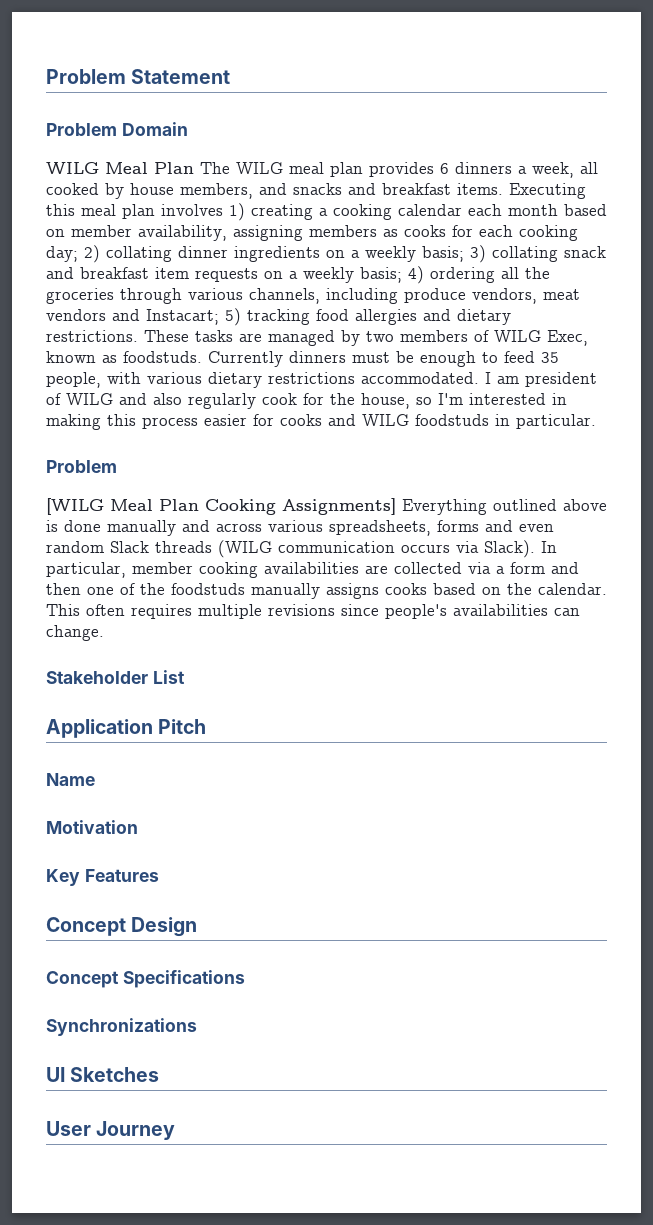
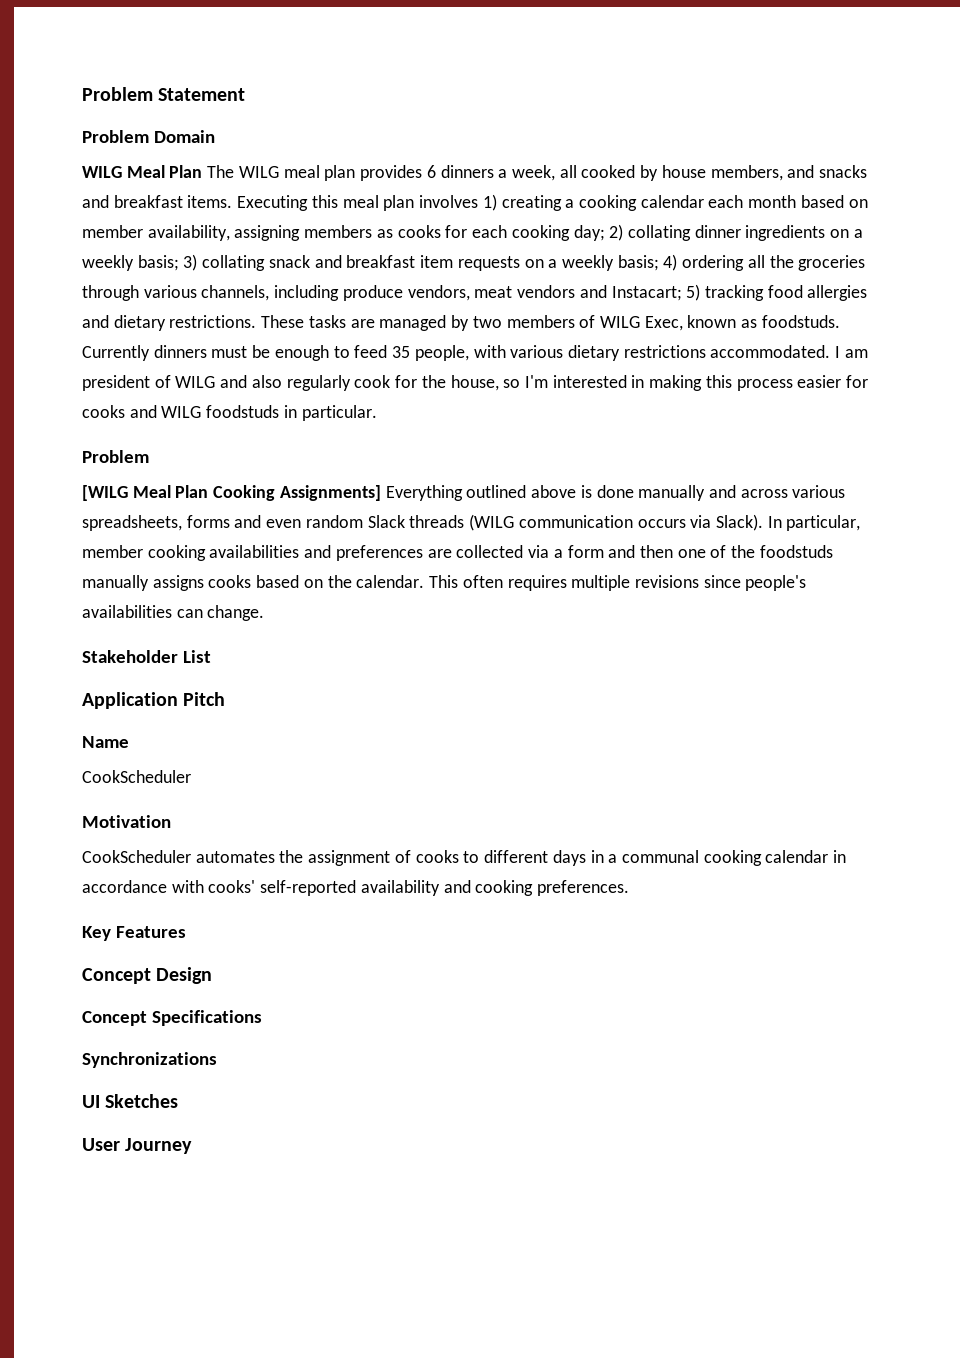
- In particular, member cooking availabilities are collected via a form and then one of the foodstuds manually assigns cooks based on the calendar.
+ In particular, member cooking availabilities and preferences are collected via a form and then one of the foodstuds manually assigns cooks based on the calendar.
  Name
+ CookScheduler
+ CookScheduler automates the assignment of cooks to different days in a communal cooking calendar in accordance with cooks' self-reported availability and cooking preferences.

